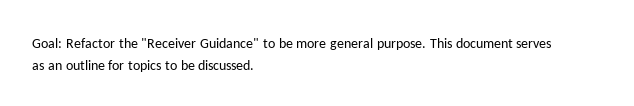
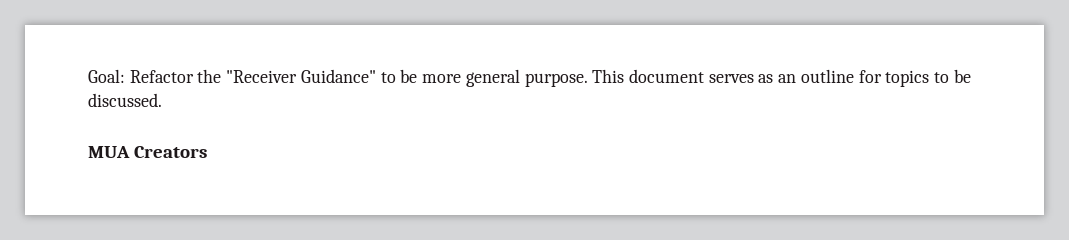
+ MUA Creators

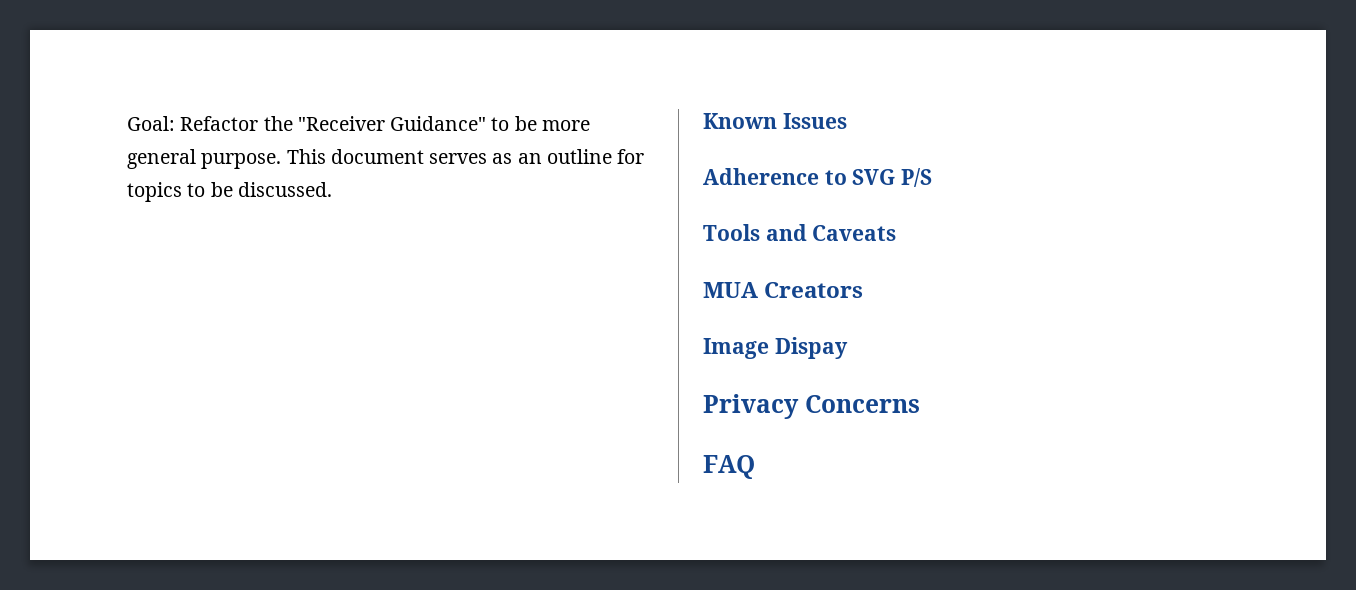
+ Known Issues
+ Adherence to SVG P/S
+ Tools and Caveats
  MUA Creators
+ Image Dispay
+ Privacy Concerns
+ FAQ

